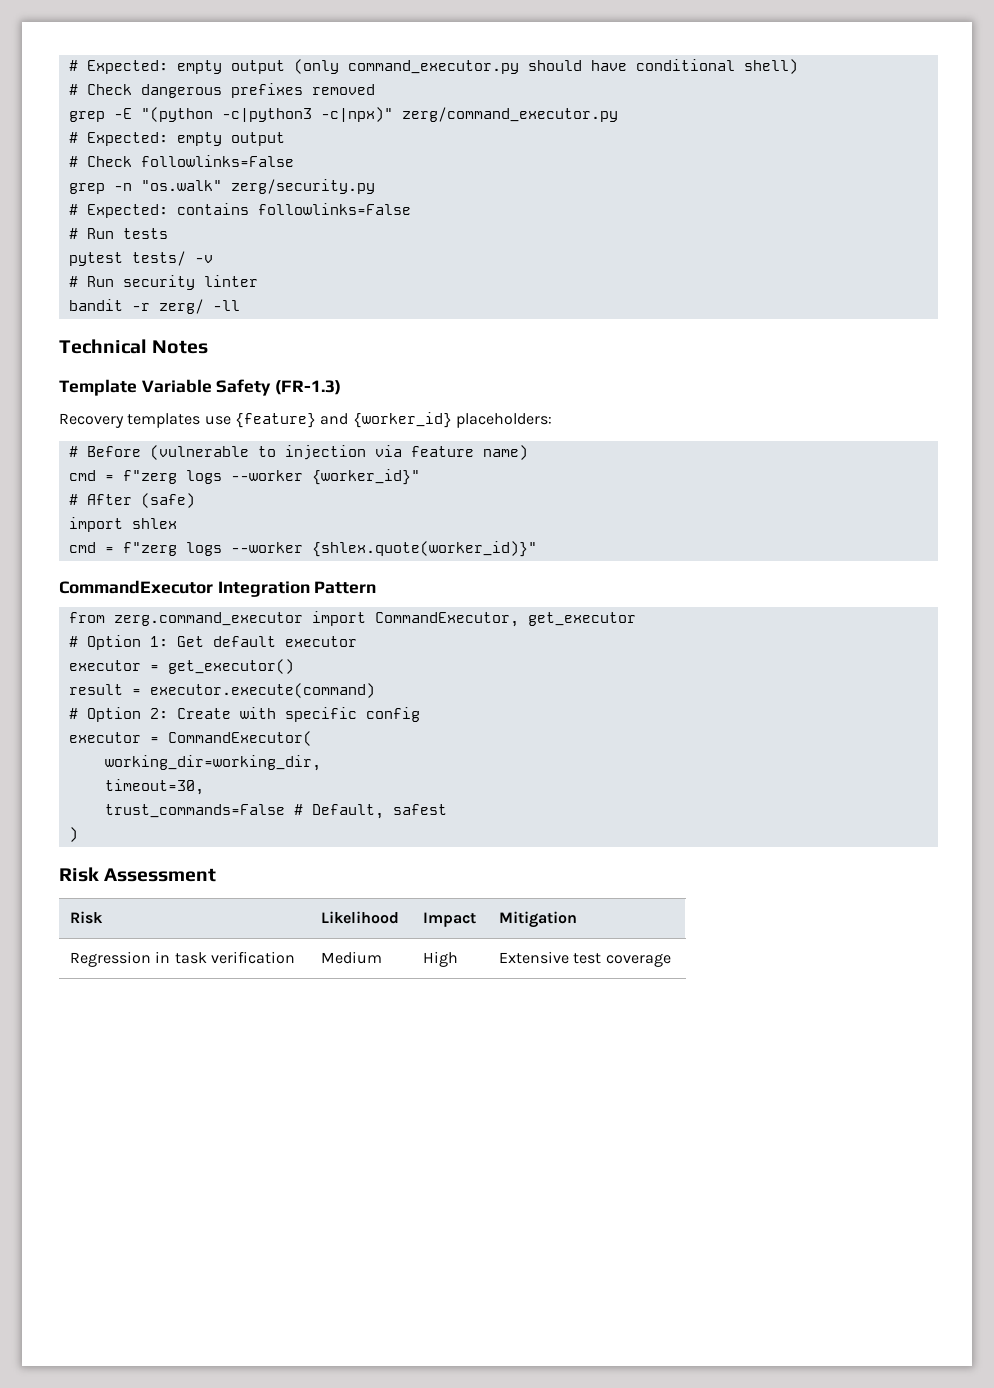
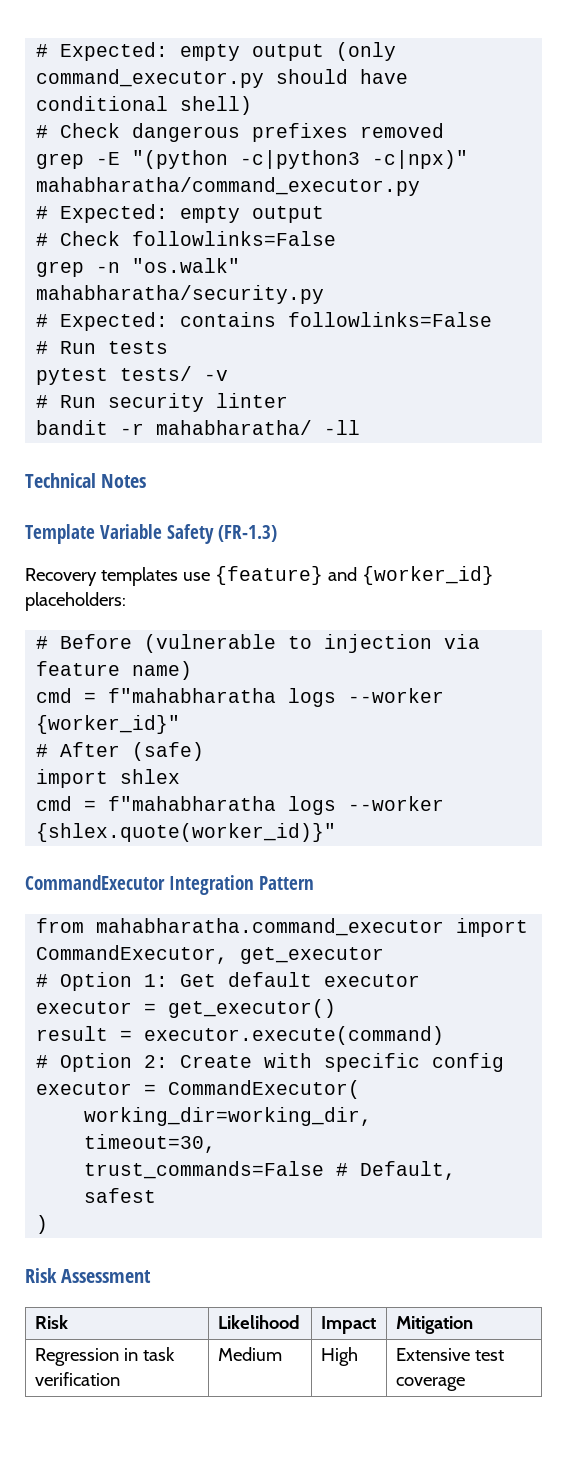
- grep -E "(python -c|python3 -c|npx)" zerg/command_executor.py
+ grep -E "(python -c|python3 -c|npx)" mahabharatha/command_executor.py
- grep -n "os.walk" zerg/security.py
+ grep -n "os.walk" mahabharatha/security.py
- bandit -r zerg/ -ll
+ bandit -r mahabharatha/ -ll
- cmd = f"zerg logs --worker {worker_id}"
+ cmd = f"mahabharatha logs --worker {worker_id}"
- cmd = f"zerg logs --worker {shlex.quote(worker_id)}"
+ cmd = f"mahabharatha logs --worker {shlex.quote(worker_id)}"
- from zerg.command_executor import CommandExecutor, get_executor
+ from mahabharatha.command_executor import CommandExecutor, get_executor

